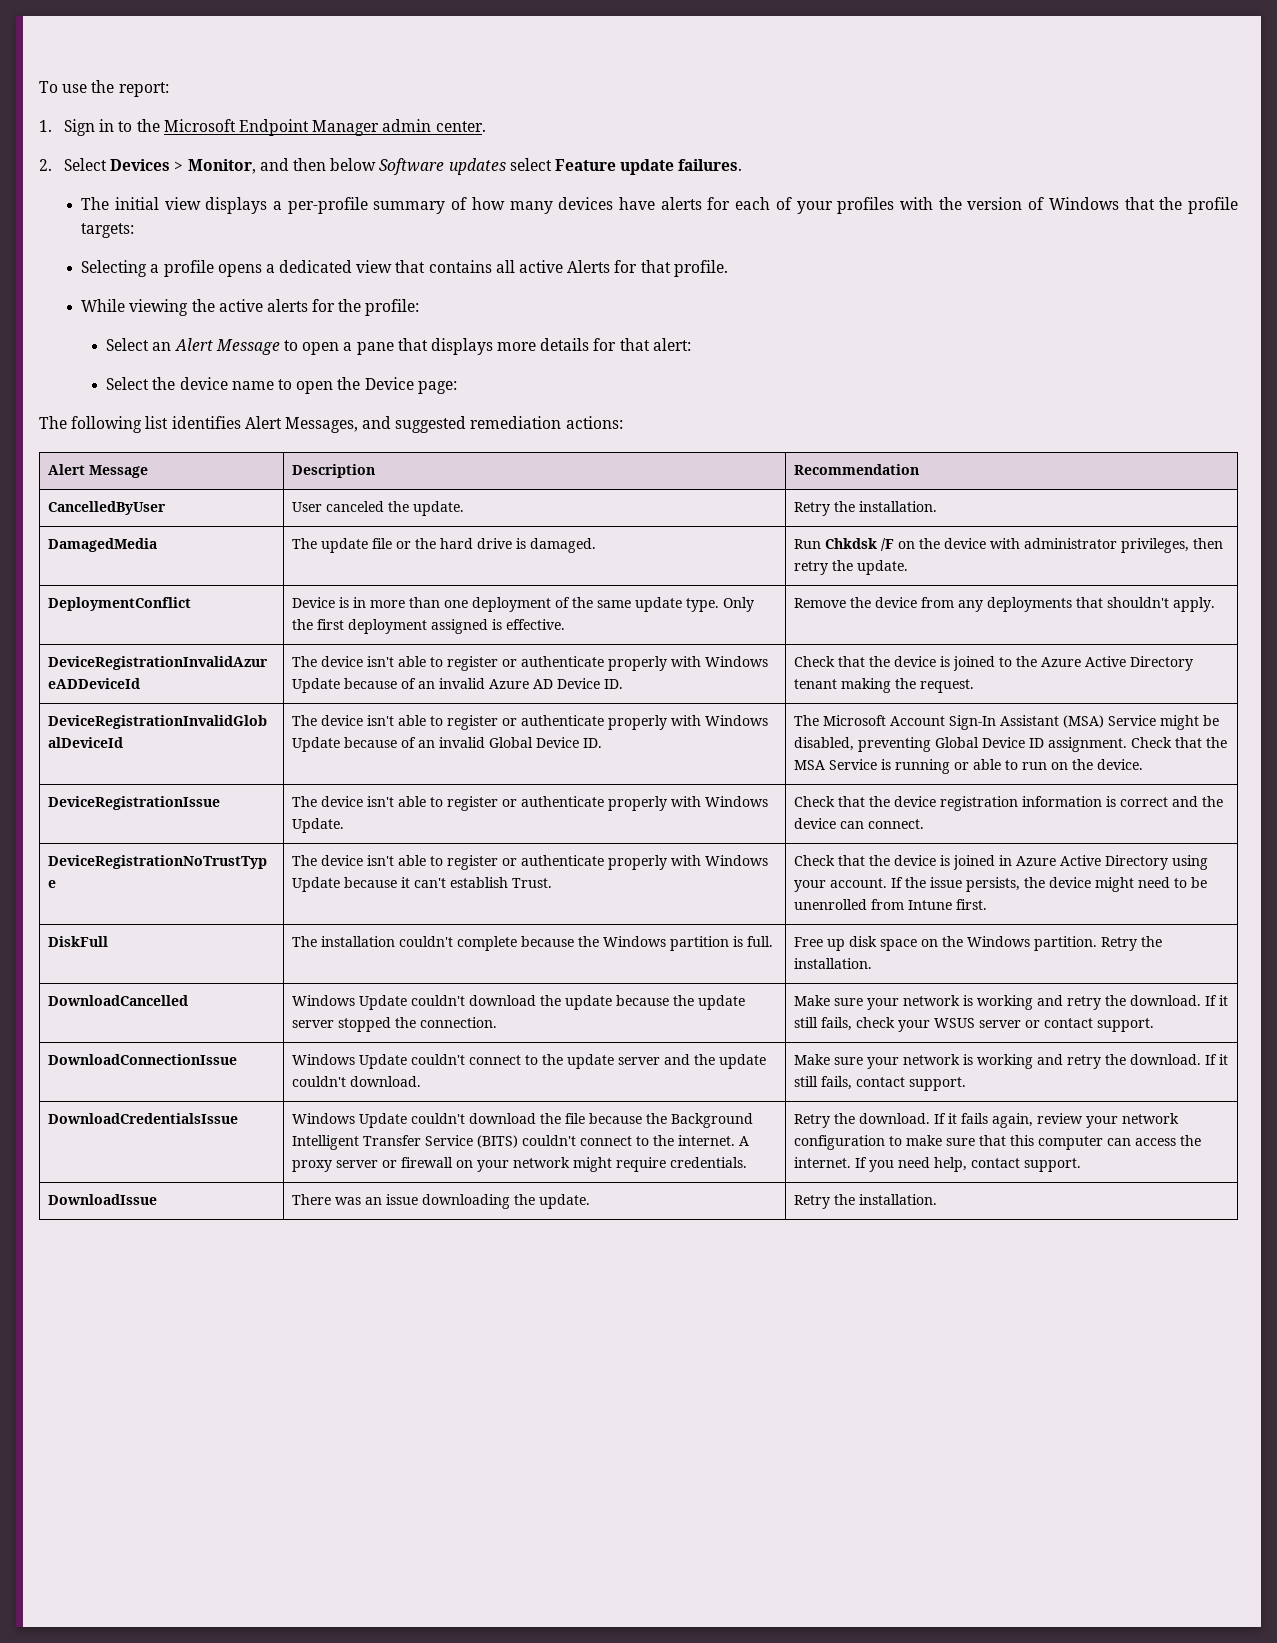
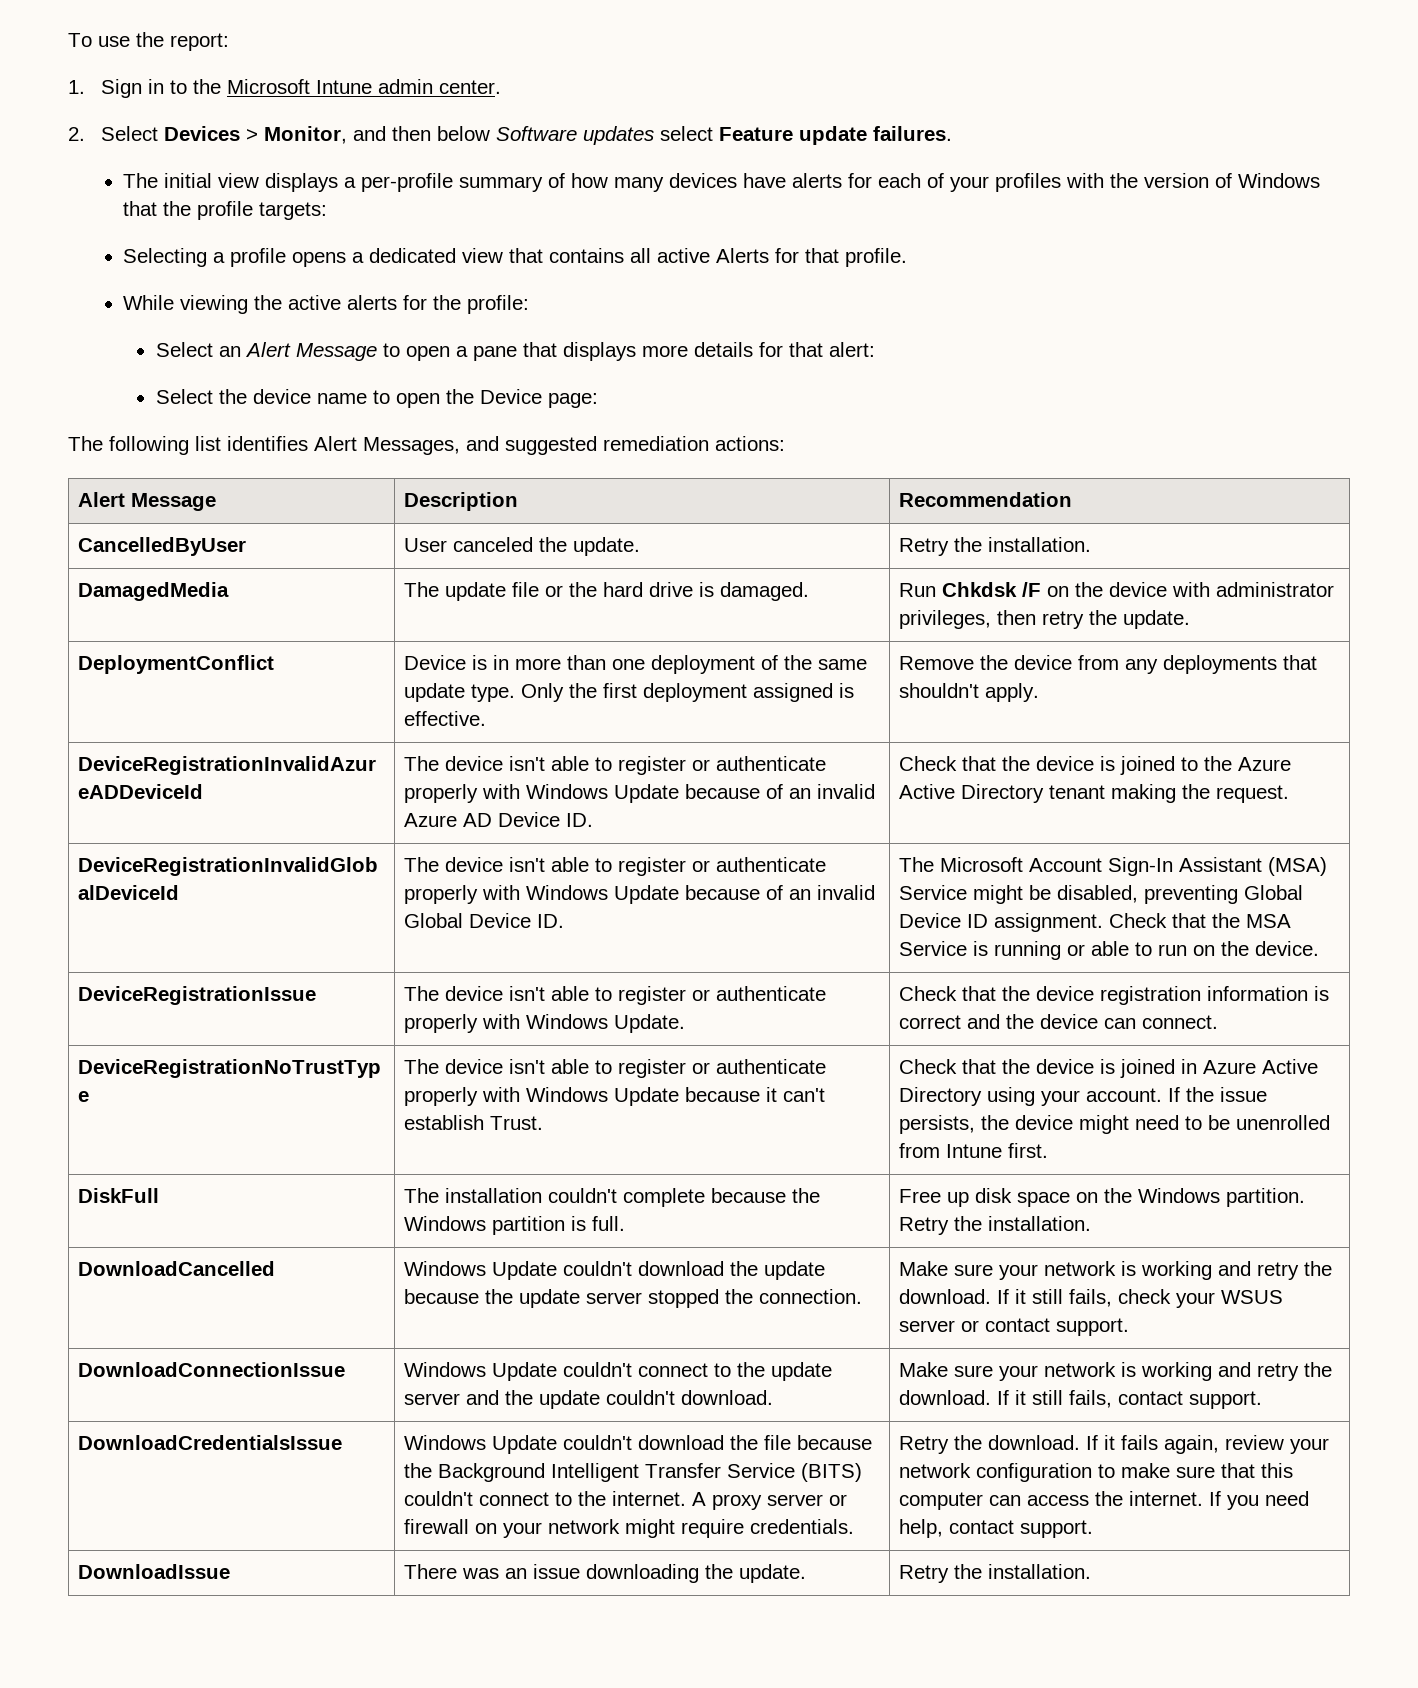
- 1. Sign in to the Microsoft Endpoint Manager admin center.
+ 1. Sign in to the Microsoft Intune admin center.

